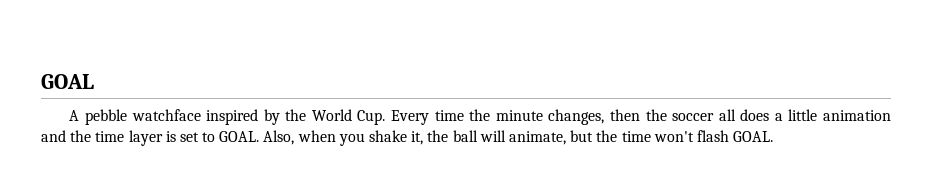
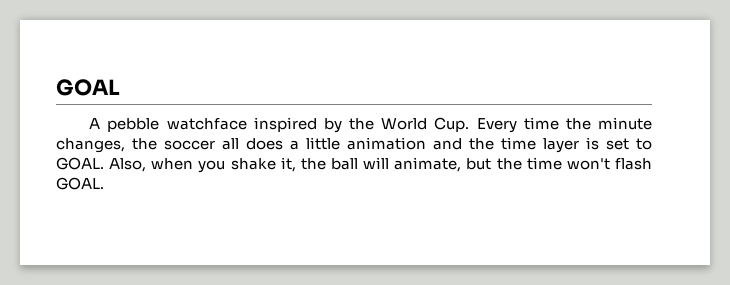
- A pebble watchface inspired by the World Cup. Every time the minute changes, then the soccer all does a little animation and the time layer is set to GOAL.
+ A pebble watchface inspired by the World Cup. Every time the minute changes, the soccer all does a little animation and the time layer is set to GOAL.

